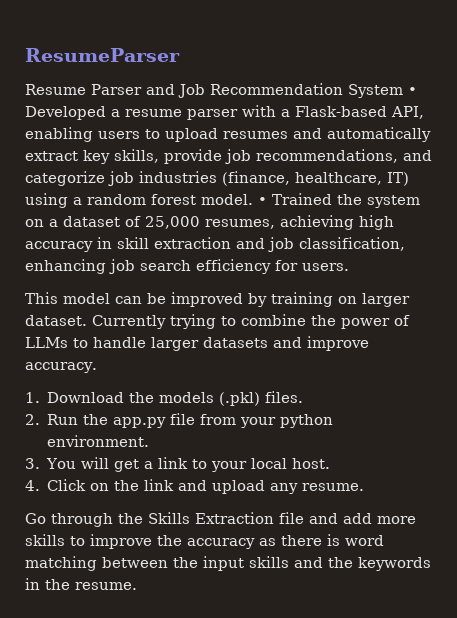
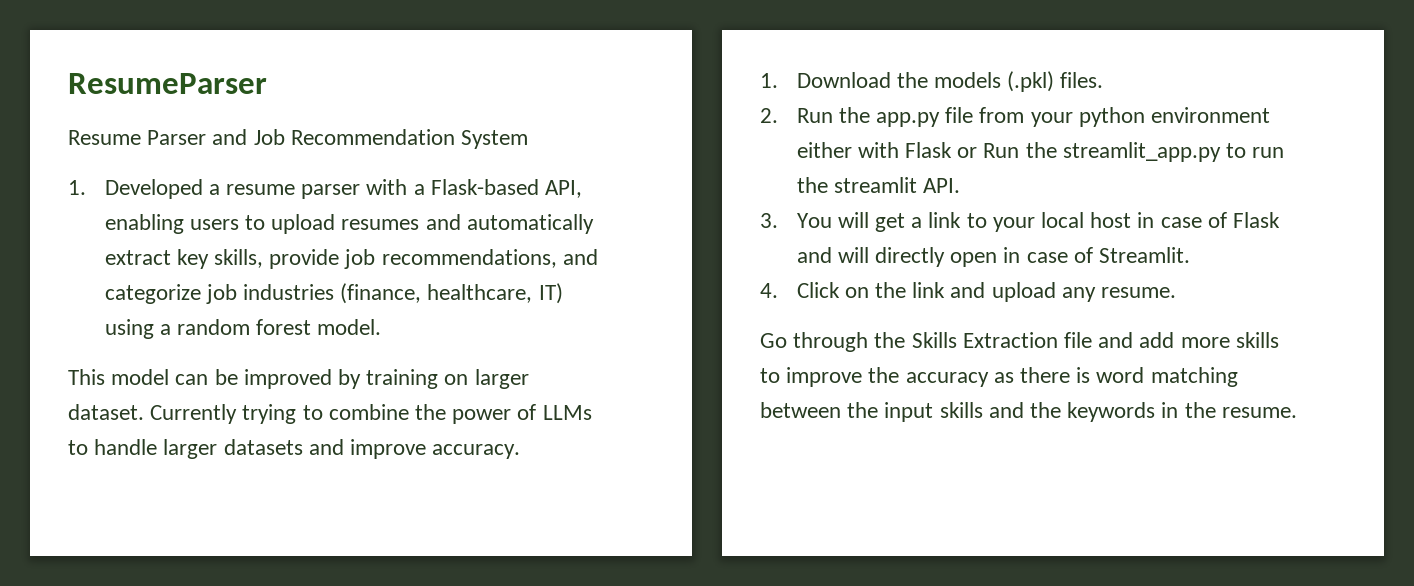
- Resume Parser and Job Recommendation System • Developed a resume parser with a Flask-based API, enabling users to upload resumes and automatically extract key skills, provide job recommendations, and categorize job industries (finance, healthcare, IT) using a random forest model. • Trained the system on a dataset of 25,000 resumes, achieving high accuracy in skill extraction and job classification, enhancing job search efficiency for users.
+ Resume Parser and Job Recommendation System
+ 1. Developed a resume parser with a Flask-based API, enabling users to upload resumes and automatically extract key skills, provide job recommendations, and categorize job industries (finance, healthcare, IT) using a random forest model.
- 2. Run the app.py file from your python environment.
+ 2. Run the app.py file from your python environment either with Flask or Run the streamlit_app.py to run the streamlit API.
- 3. You will get a link to your local host.
+ 3. You will get a link to your local host in case of Flask and will directly open in case of Streamlit.

